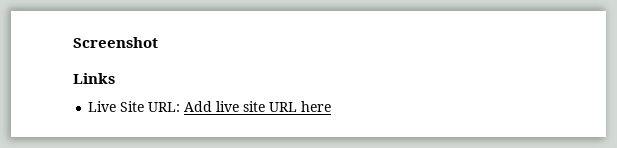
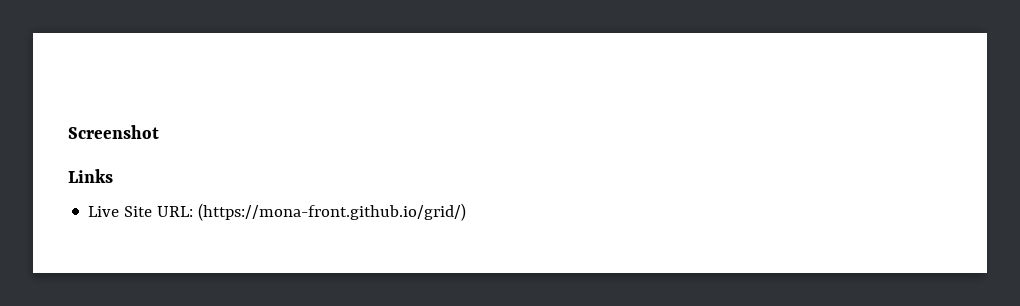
- Live Site URL: Add live site URL here
+ Live Site URL: (https://mona-front.github.io/grid/)

